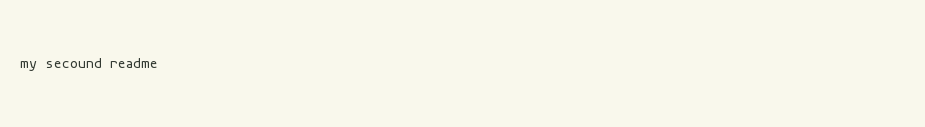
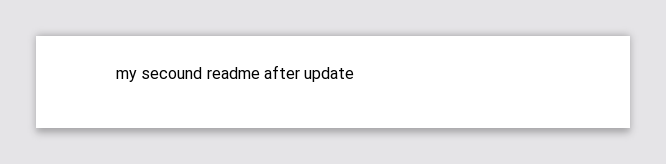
- my secound readme
+ my secound readme after update

